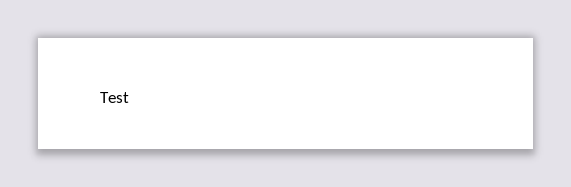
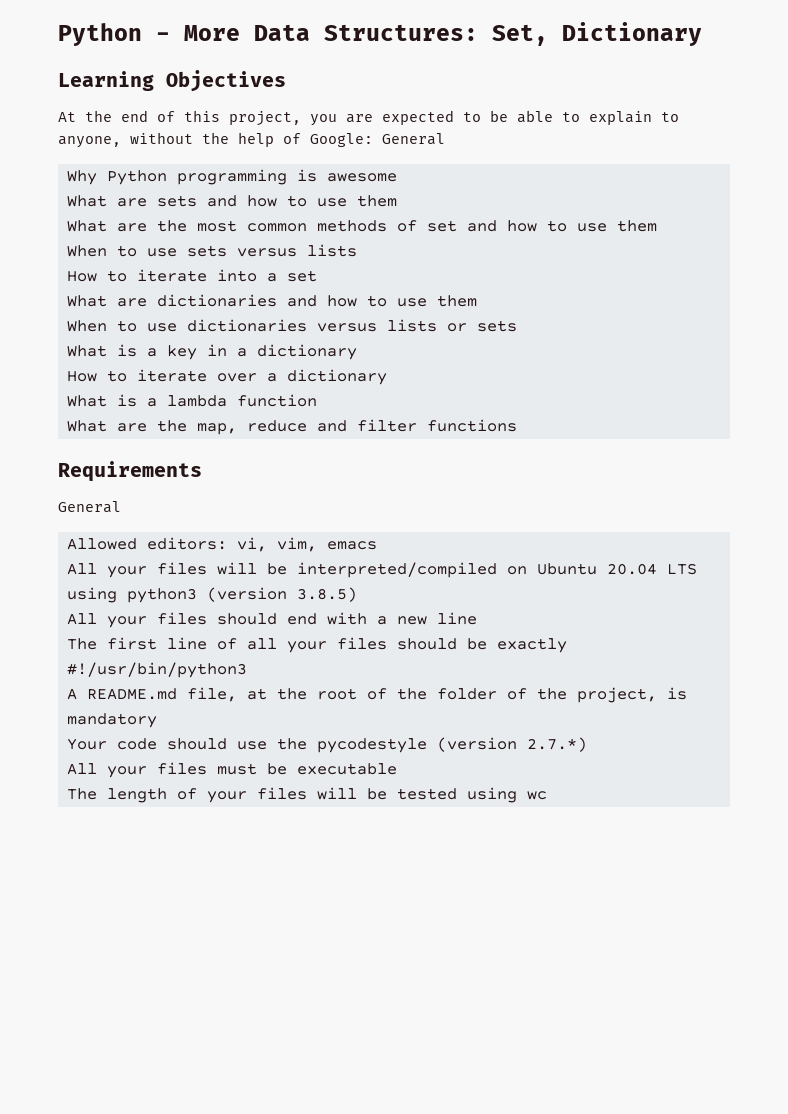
- Test
+ Python - More Data Structures: Set, Dictionary
+ Learning Objectives
+ At the end of this project, you are expected to be able to explain to anyone, without the help of Google: General
+ Why Python programming is awesome
+ What are sets and how to use them
+ What are the most common methods of set and how to use them
+ When to use sets versus lists
+ How to iterate into a set
+ What are dictionaries and how to use them
+ When to use dictionaries versus lists or sets
+ What is a key in a dictionary
+ How to iterate over a dictionary
+ What is a lambda function
+ What are the map, reduce and filter functions
+ Requirements
+ General
+ Allowed editors: vi, vim, emacs
+ All your files will be interpreted/compiled on Ubuntu 20.04 LTS using python3 (version 3.8.5)
+ All your files should end with a new line
+ The first line of all your files should be exactly #!/usr/bin/python3
+ A README.md file, at the root of the folder of the project, is mandatory
+ Your code should use the pycodestyle (version 2.7.*)
+ All your files must be executable
+ The length of your files will be tested using wc

